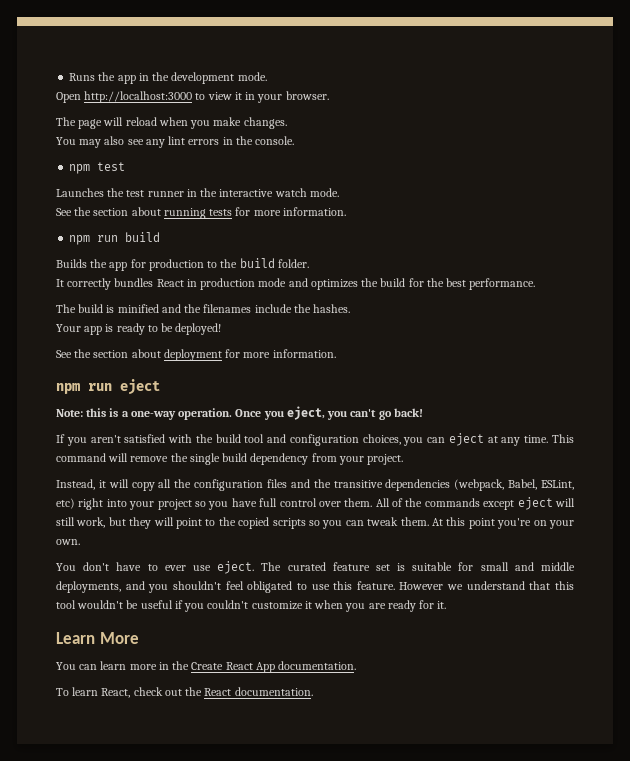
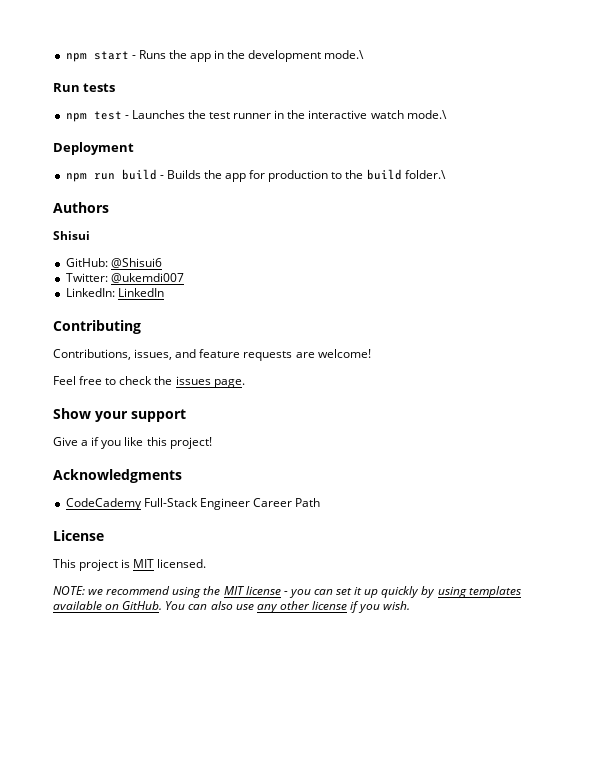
- Runs the app in the development mode.
- Open http://localhost:3000 to view it in your browser.
- The page will reload when you make changes.
- You may also see any lint errors in the console.
+ npm start - Runs the app in the development mode.\
+ Run tests
- npm test
- Launches the test runner in the interactive watch mode.
- See the section about running tests for more information.
+ npm test - Launches the test runner in the interactive watch mode.\
+ Deployment
- npm run build
- Builds the app for production to the build folder.
- It correctly bundles React in production mode and optimizes the build for the best performance.
- The build is minified and the filenames include the hashes.
- Your app is ready to be deployed!
- See the section about deployment for more information.
- npm run eject
- Note: this is a one-way operation. Once you eject, you can't go back!
- If you aren't satisfied with the build tool and configuration choices, you can eject at any time. This command will remove the single build dependency from your project.
- Instead, it will copy all the configuration files and the transitive dependencies (webpack, Babel, ESLint, etc) right into your project so you have full control over them. All of the commands except eject will still work, but they will point to the copied scripts so you can tweak them. At this point you're on your own.
- You don't have to ever use eject. The curated feature set is suitable for small and middle deployments, and you shouldn't feel obligated to use this feature. However we understand that this tool wouldn't be useful if you couldn't customize it when you are ready for it.
- Learn More
- You can learn more in the Create React App documentation.
- To learn React, check out the React documentation.
+ npm run build - Builds the app for production to the build folder.\
+ Authors
+ Shisui
+ GitHub: @Shisui6
+ Twitter: @ukemdi007
+ LinkedIn: LinkedIn
+ Contributing
+ Contributions, issues, and feature requests are welcome!
+ Feel free to check the issues page.
+ Show your support
+ Give a if you like this project!
+ Acknowledgments
+ CodeCademy Full-Stack Engineer Career Path
+ License
+ This project is MIT licensed.
+ NOTE: we recommend using the MIT license - you can set it up quickly by using templates available on GitHub. You can also use any other license if you wish.

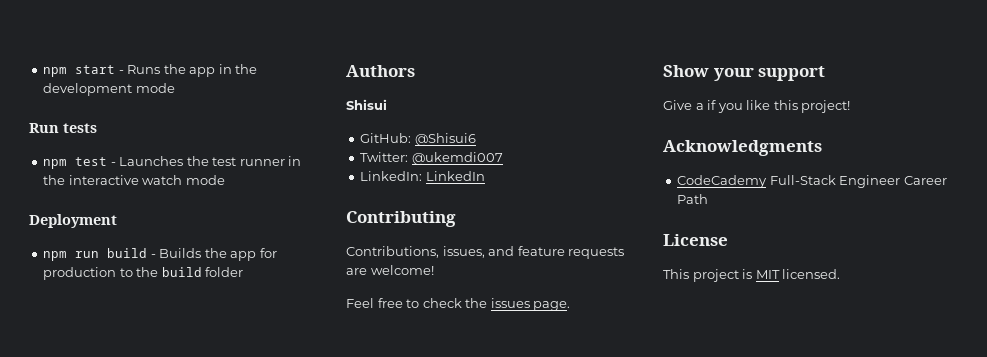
- npm start - Runs the app in the development mode.\
+ npm start - Runs the app in the development mode
- npm test - Launches the test runner in the interactive watch mode.\
+ npm test - Launches the test runner in the interactive watch mode
- npm run build - Builds the app for production to the build folder.\
+ npm run build - Builds the app for production to the build folder
- NOTE: we recommend using the MIT license - you can set it up quickly by using templates available on GitHub. You can also use any other license if you wish.

